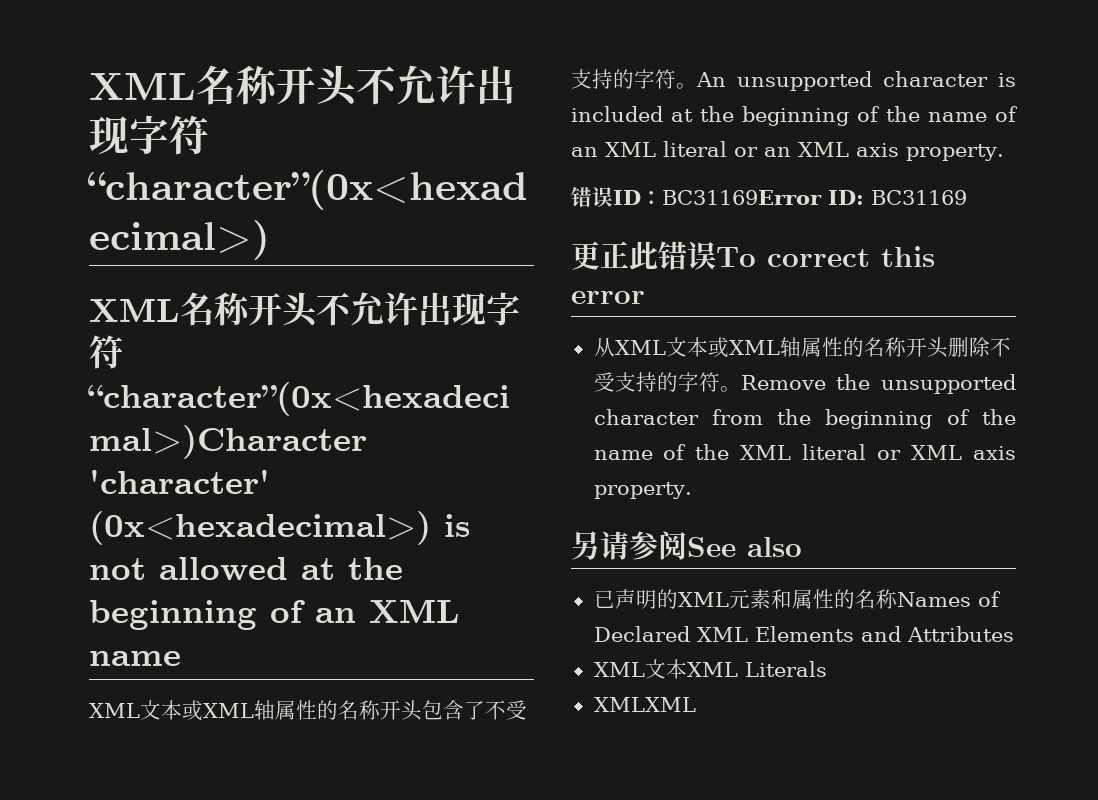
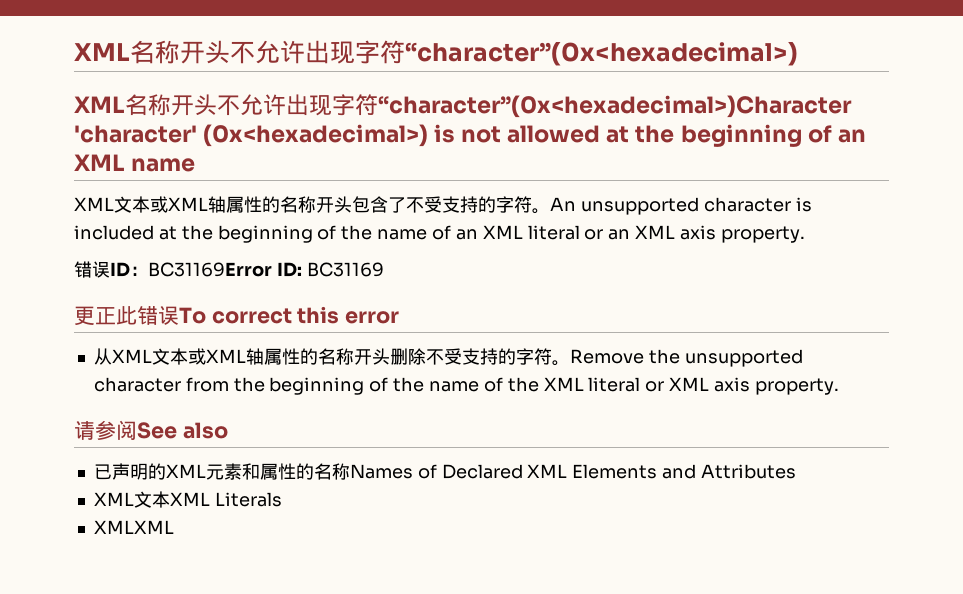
- 另请参阅See also
+ 请参阅See also

